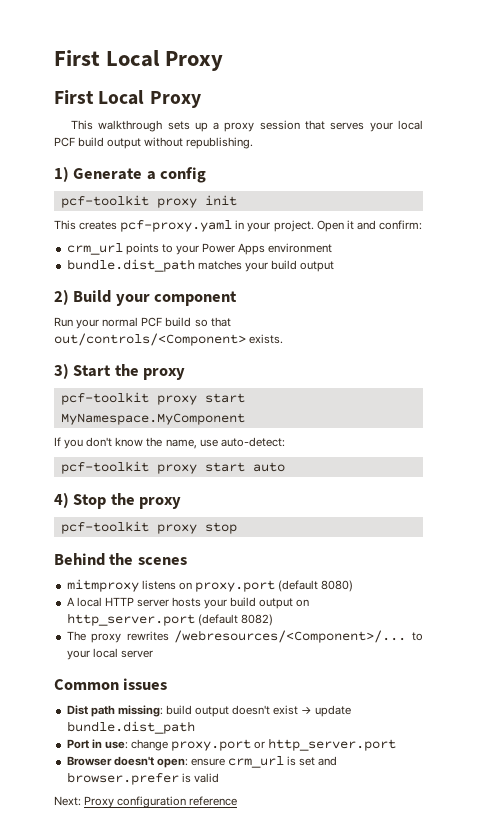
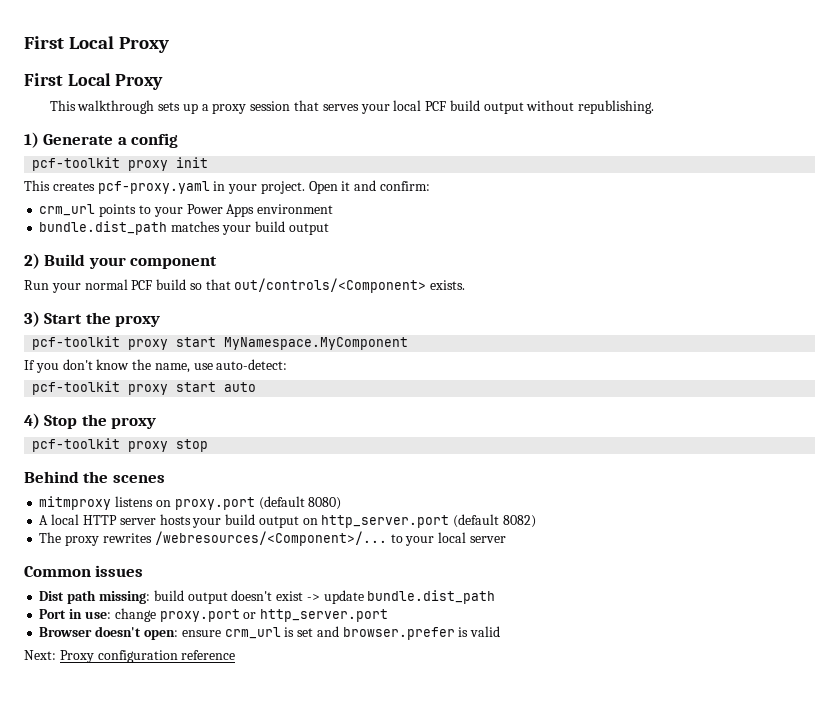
- Dist path missing: build output doesn't exist → update bundle.dist_path
+ Dist path missing: build output doesn't exist -> update bundle.dist_path

